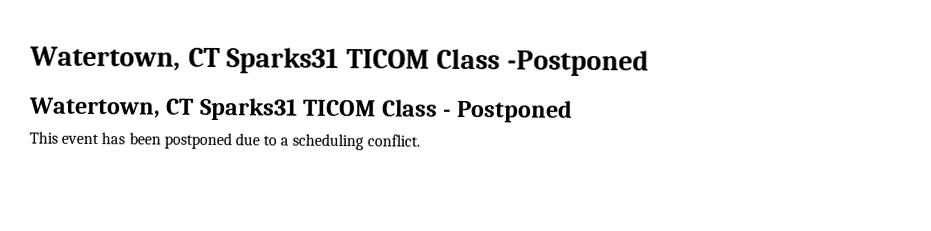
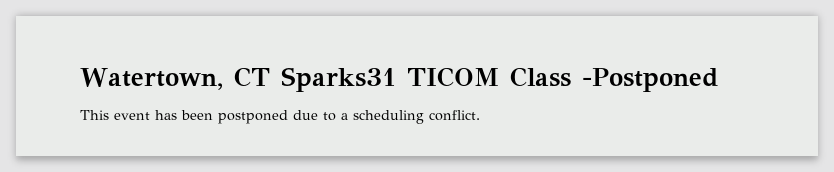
- Watertown, CT Sparks31 TICOM Class - Postponed

